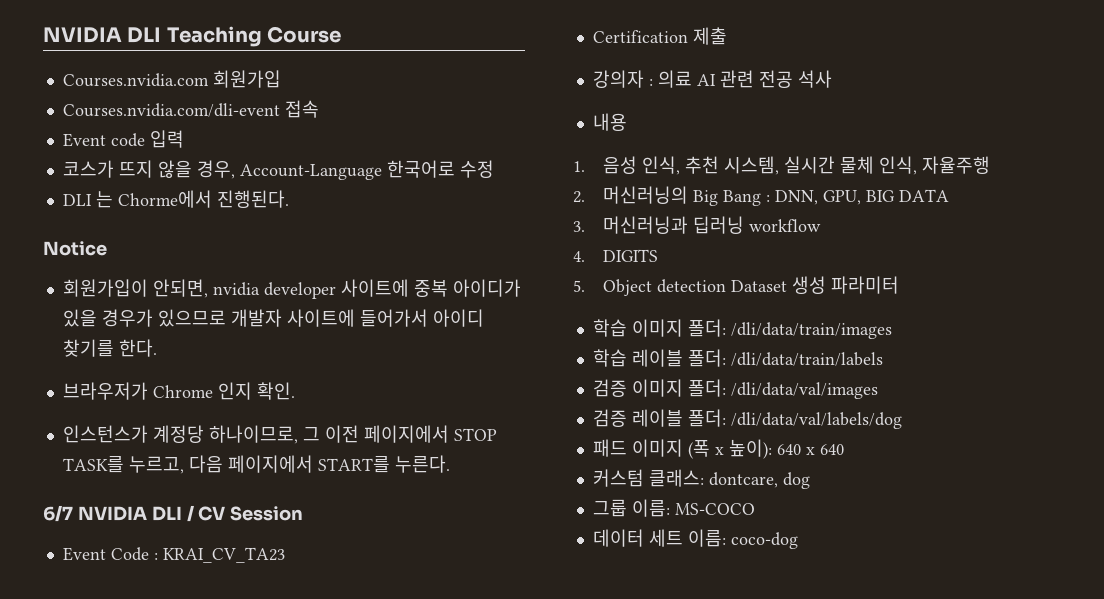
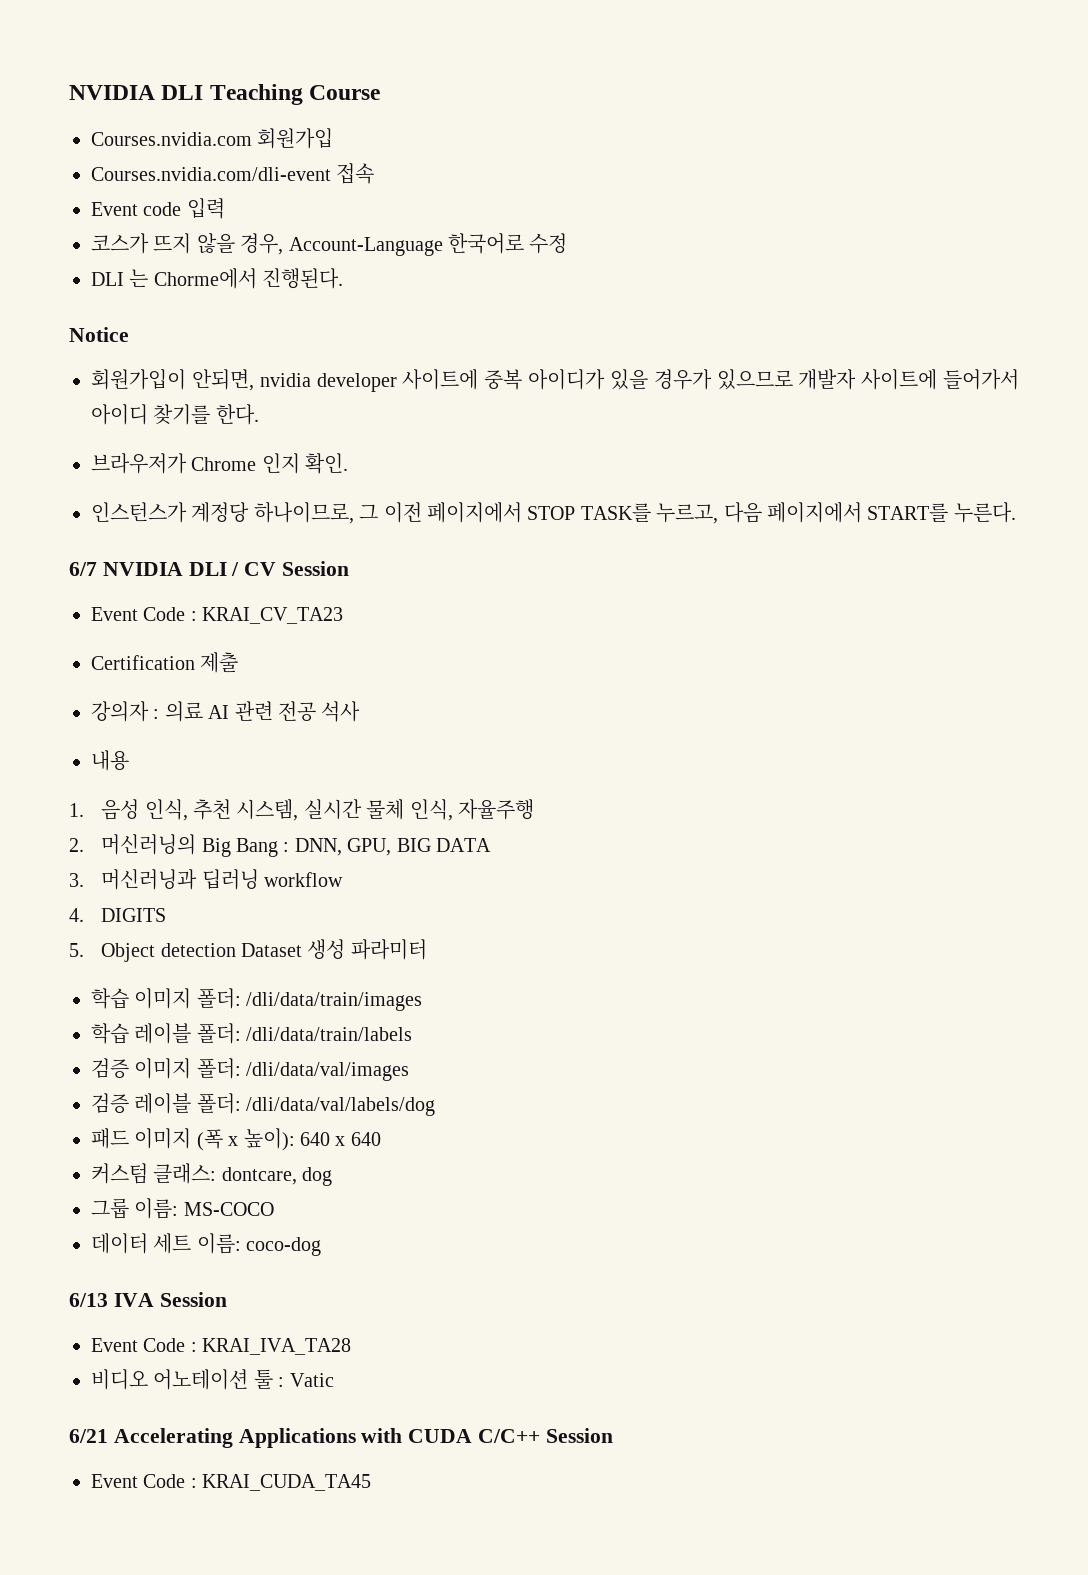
+ 6/13 IVA Session
+ Event Code : KRAI_IVA_TA28
+ 비디오 어노테이션 툴 : Vatic
+ 6/21 Accelerating Applications with CUDA C/C++ Session
+ Event Code : KRAI_CUDA_TA45

